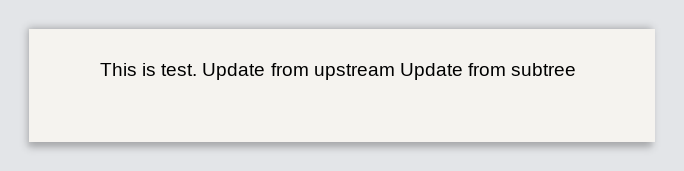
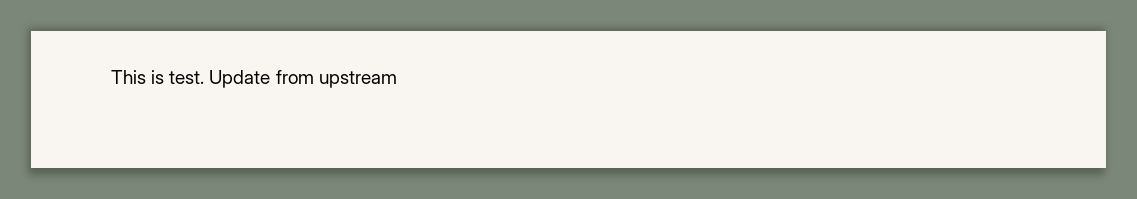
- Update from upstream Update from subtree
+ Update from upstream

